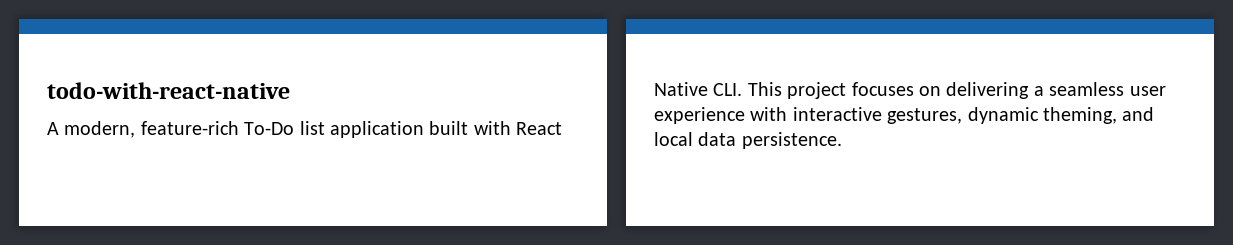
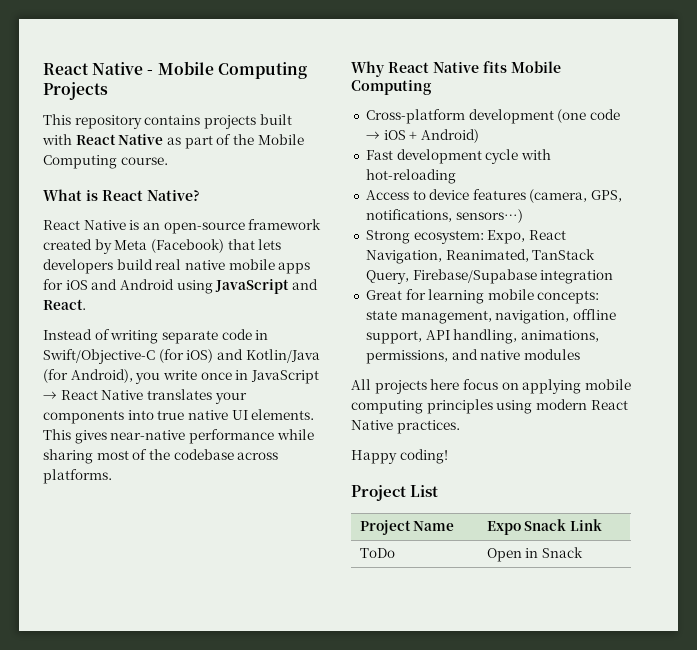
- todo-with-react-native
- A modern, feature-rich To-Do list application built with React Native CLI. This project focuses on delivering a seamless user experience with interactive gestures, dynamic theming, and local data persistence.
+ React Native - Mobile Computing Projects
+ This repository contains projects built with React Native as part of the Mobile Computing course.
+ What is React Native?
+ React Native is an open-source framework created by Meta (Facebook) that lets developers build real native mobile apps for iOS and Android using JavaScript and React.
+ Instead of writing separate code in Swift/Objective-C (for iOS) and Kotlin/Java (for Android), you write once in JavaScript → React Native translates your components into true native UI elements. This gives near-native performance while sharing most of the codebase across platforms.
+ Why React Native fits Mobile Computing
+ Cross-platform development (one code → iOS + Android)
+ Fast development cycle with hot-reloading
+ Access to device features (camera, GPS, notifications, sensors…)
+ Strong ecosystem: Expo, React Navigation, Reanimated, TanStack Query, Firebase/Supabase integration
+ Great for learning mobile concepts: state management, navigation, offline support, API handling, animations, permissions, and native modules
+ All projects here focus on applying mobile computing principles using modern React Native practices.
+ Happy coding!
+ Project List
+ Project Name | Expo Snack Link
+ ToDo | Open in Snack

